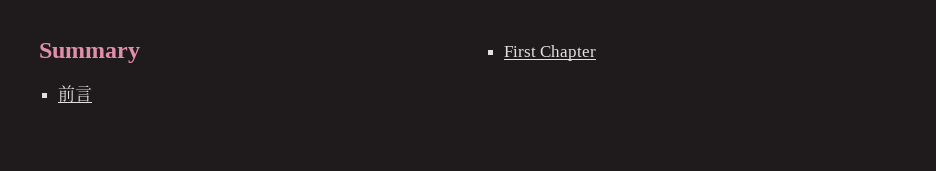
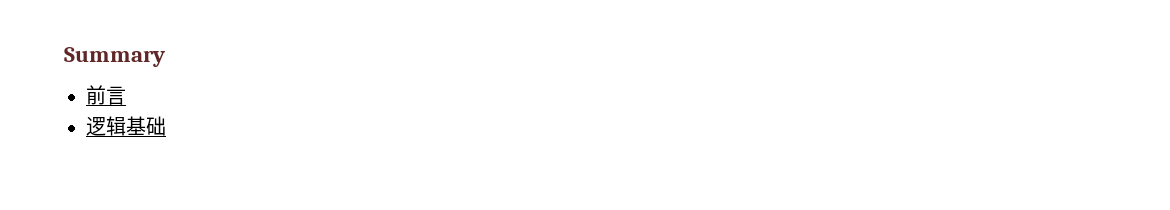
- First Chapter
+ 逻辑基础

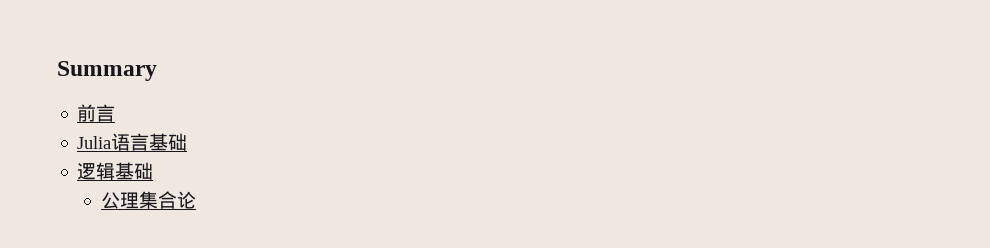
+ Julia语言基础
+ 公理集合论

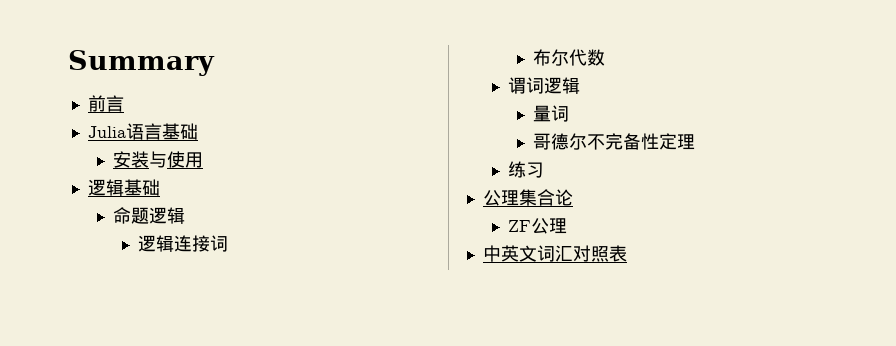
+ 安装与使用
+ 命题逻辑
+ 逻辑连接词
+ 布尔代数
+ 谓词逻辑
+ 量词
+ 哥德尔不完备性定理
+ 练习
  公理集合论
+ ZF公理
+ 中英文词汇对照表

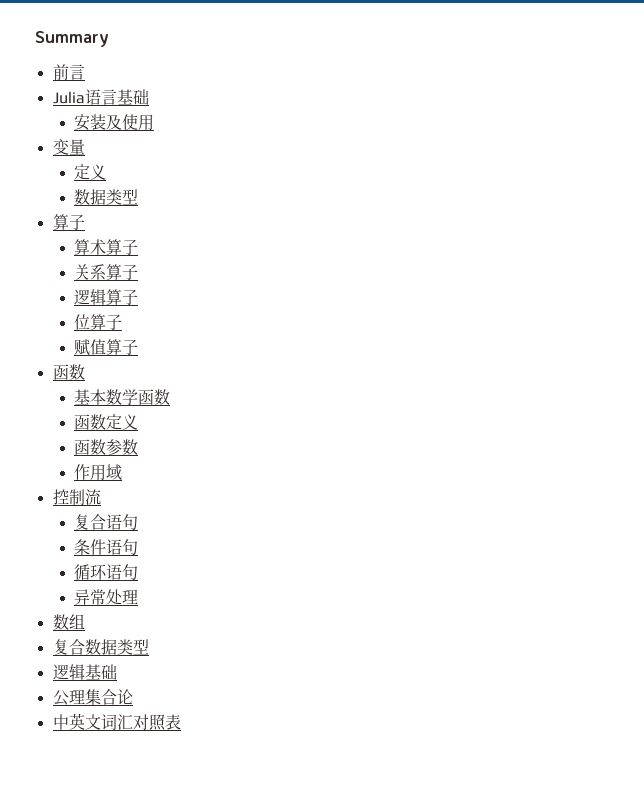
- 安装与使用
+ 安装及使用
+ 变量
+ 定义
+ 数据类型
+ 算子
+ 算术算子
+ 关系算子
+ 逻辑算子
+ 位算子
+ 赋值算子
+ 函数
+ 基本数学函数
+ 函数定义
+ 函数参数
+ 作用域
+ 控制流
+ 复合语句
+ 条件语句
+ 循环语句
+ 异常处理
+ 数组
+ 复合数据类型
  逻辑基础
- 命题逻辑
- 逻辑连接词
- 布尔代数
- 谓词逻辑
- 量词
- 哥德尔不完备性定理
- 练习
- ZF公理

